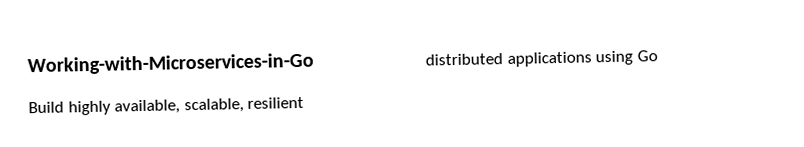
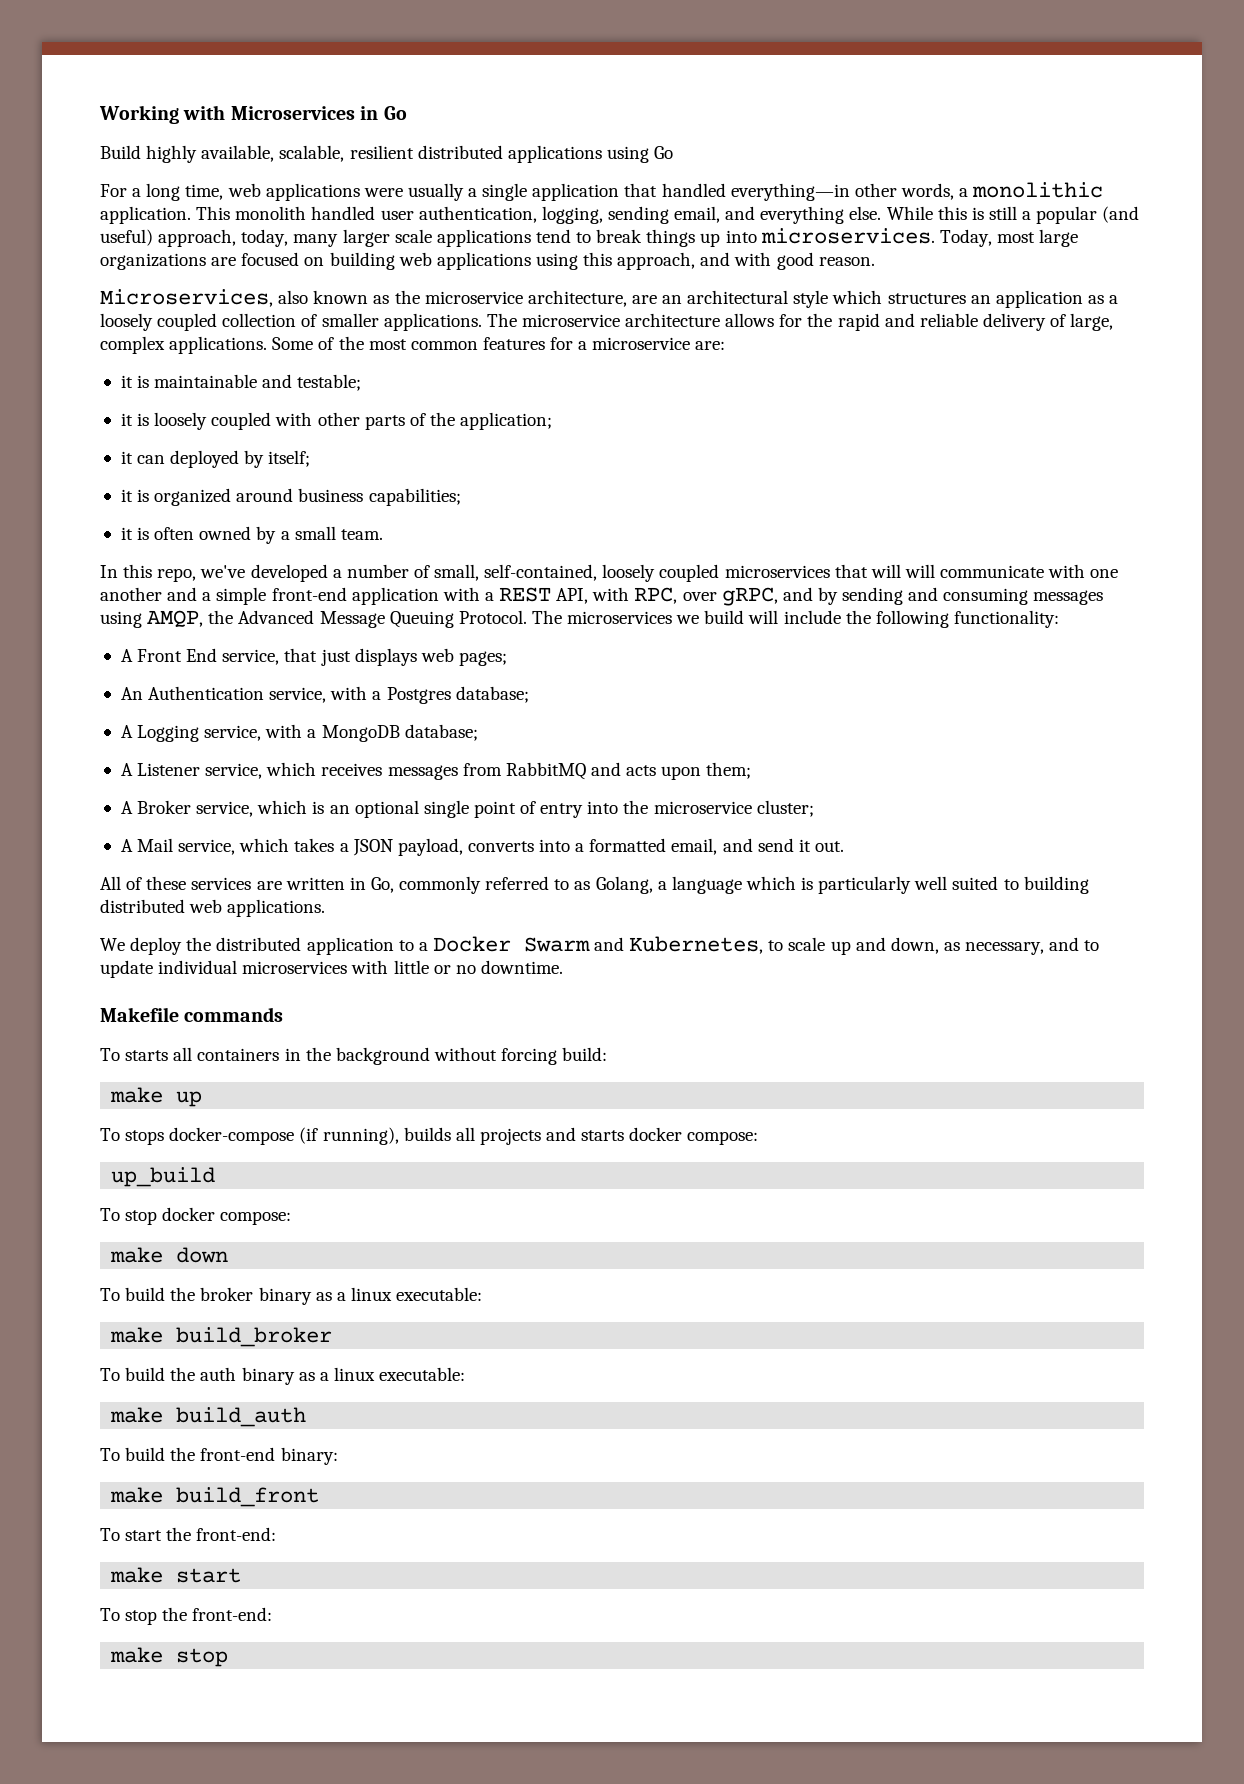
- Working-with-Microservices-in-Go
+ Working with Microservices in Go
+ For a long time, web applications were usually a single application that handled everything—in other words, a monolithic application. This monolith handled user authentication, logging, sending email, and everything else. While this is still a popular (and useful) approach, today, many larger scale applications tend to break things up into microservices. Today, most large organizations are focused on building web applications using this approach, and with good reason.
+ Microservices, also known as the microservice architecture, are an architectural style which structures an application as a loosely coupled collection of smaller applications. The microservice architecture allows for the rapid and reliable delivery of large, complex applications. Some of the most common features for a microservice are:
+ it is maintainable and testable;
+ it is loosely coupled with other parts of the application;
+ it can deployed by itself;
+ it is organized around business capabilities;
+ it is often owned by a small team.
+ In this repo, we've developed a number of small, self-contained, loosely coupled microservices that will will communicate with one another and a simple front-end application with a REST API, with RPC, over gRPC, and by sending and consuming messages using AMQP, the Advanced Message Queuing Protocol. The microservices we build will include the following functionality:
+ A Front End service, that just displays web pages;
+ An Authentication service, with a Postgres database;
+ A Logging service, with a MongoDB database;
+ A Listener service, which receives messages from RabbitMQ and acts upon them;
+ A Broker service, which is an optional single point of entry into the microservice cluster;
+ A Mail service, which takes a JSON payload, converts into a formatted email, and send it out.
+ All of these services are written in Go, commonly referred to as Golang, a language which is particularly well suited to building distributed web applications.
+ We deploy the distributed application to a Docker Swarm and Kubernetes, to scale up and down, as necessary, and to update individual microservices with little or no downtime.
+ Makefile commands
+ To starts all containers in the background without forcing build:
+ make up
+ To stops docker-compose (if running), builds all projects and starts docker compose:
+ up_build
+ To stop docker compose:
+ make down
+ To build the broker binary as a linux executable:
+ make build_broker
+ To build the auth binary as a linux executable:
+ make build_auth
+ To build the front-end binary:
+ make build_front
+ To start the front-end:
+ make start
+ To stop the front-end:
+ make stop

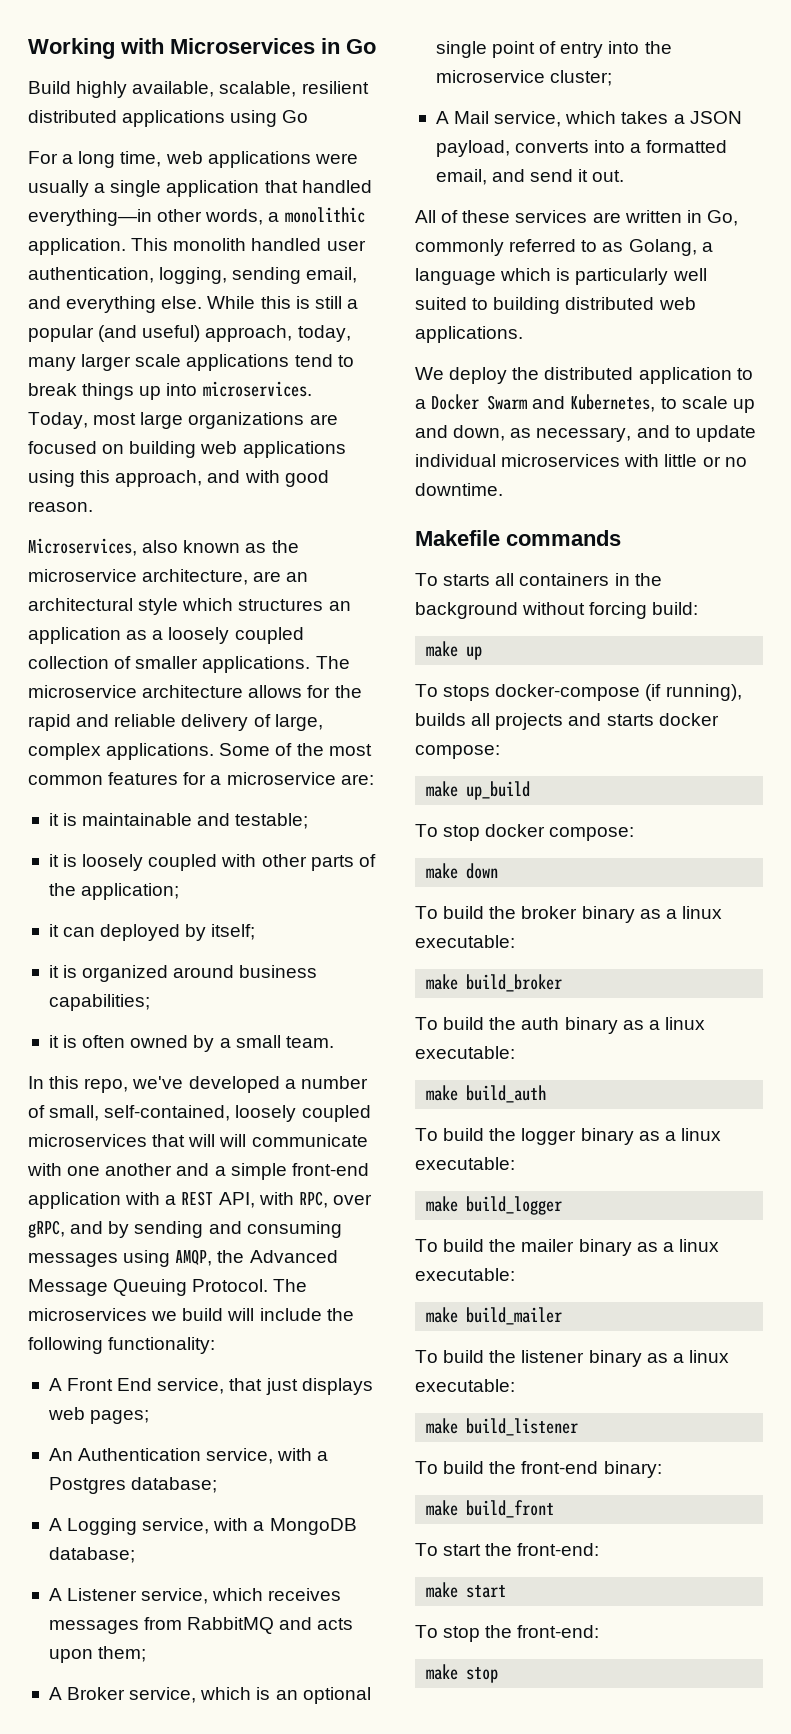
- up_build
+ make up_build
+ To build the logger binary as a linux executable:
+ make build_logger
+ To build the mailer binary as a linux executable:
+ make build_mailer
+ To build the listener binary as a linux executable:
+ make build_listener

